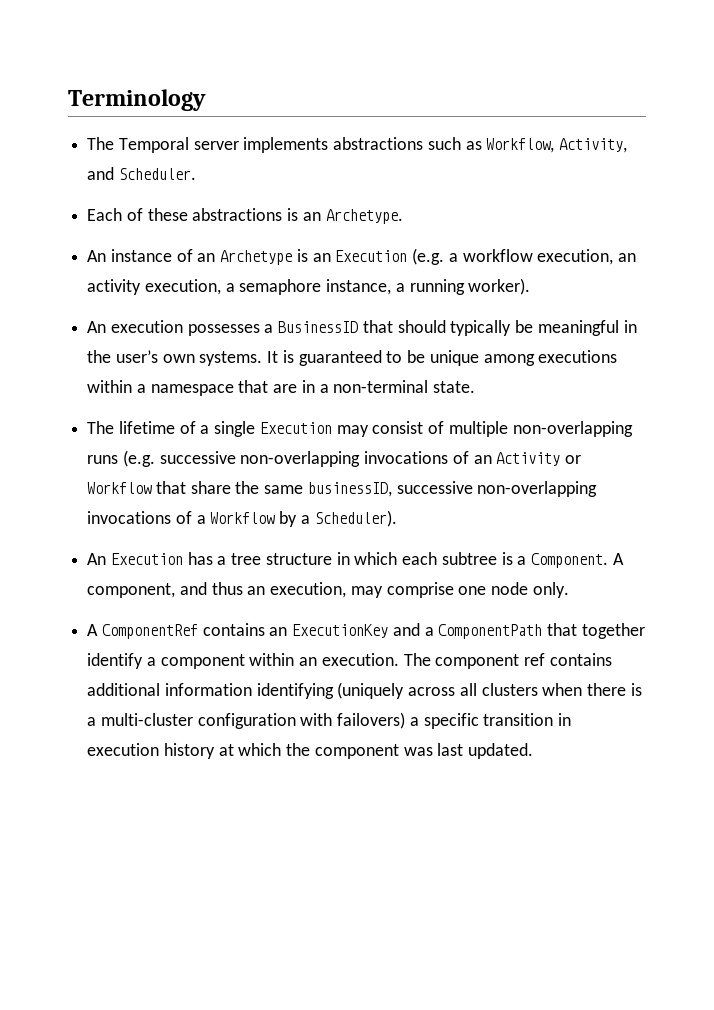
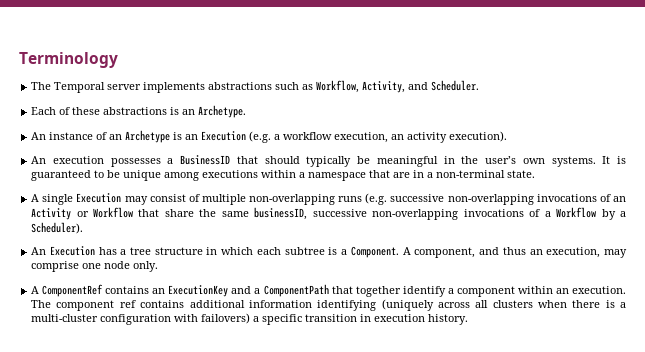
- An instance of an Archetype is an Execution (e.g. a workflow execution, an activity execution, a semaphore instance, a running worker).
+ An instance of an Archetype is an Execution (e.g. a workflow execution, an activity execution).
- The lifetime of a single Execution may consist of multiple non-overlapping runs (e.g. successive non-overlapping invocations of an Activity or Workflow that share the same businessID, successive non-overlapping invocations of a Workflow by a Scheduler).
+ A single Execution may consist of multiple non-overlapping runs (e.g. successive non-overlapping invocations of an Activity or Workflow that share the same businessID, successive non-overlapping invocations of a Workflow by a Scheduler).
- The component ref contains additional information identifying (uniquely across all clusters when there is a multi-cluster configuration with failovers) a specific transition in execution history at which the component was last updated.
+ The component ref contains additional information identifying (uniquely across all clusters when there is a multi-cluster configuration with failovers) a specific transition in execution history.

